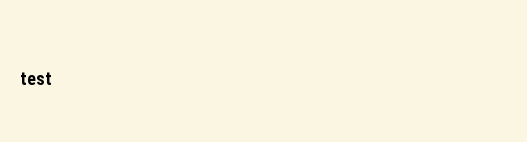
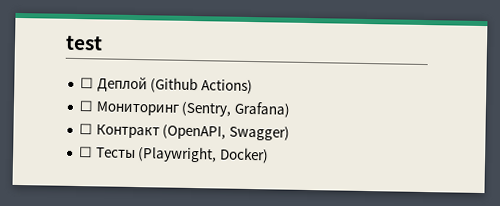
+ ☐ Деплой (Github Actions)
+ ☐ Мониторинг (Sentry, Grafana)
+ ☐ Контракт (OpenAPI, Swagger)
+ ☐ Тесты (Playwright, Docker)

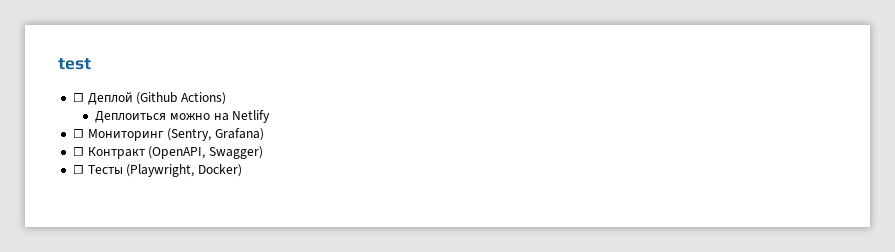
+ Деплоиться можно на Netlify

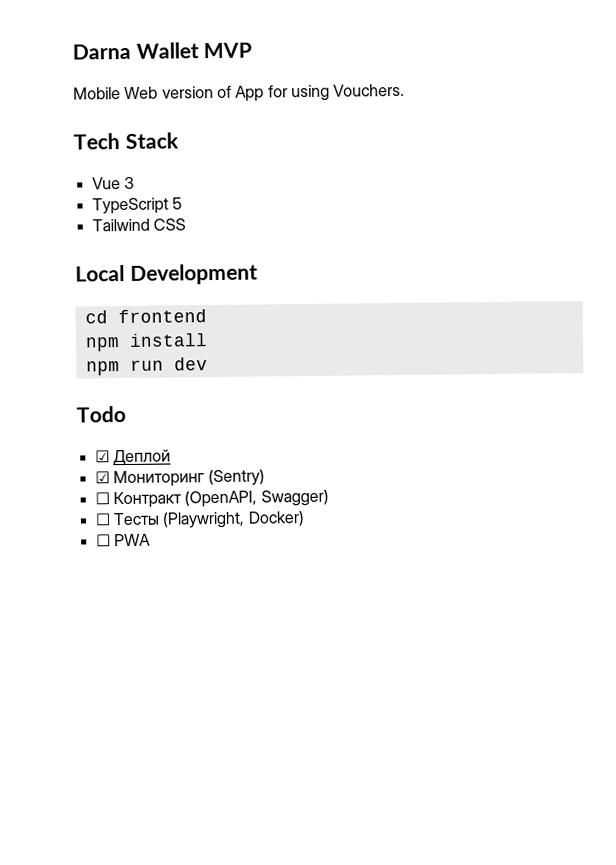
- test
- ☐ Деплой (Github Actions)
- Деплоиться можно на Netlify
- ☐ Мониторинг (Sentry, Grafana)
+ Darna Wallet MVP
+ Mobile Web version of App for using Vouchers.
+ Tech Stack
+ Vue 3
+ TypeScript 5
+ Tailwind CSS
+ Local Development
+ cd frontend
+ npm install
+ npm run dev
+ Todo
+ ☑ Деплой
+ ☑ Мониторинг (Sentry)
+ ☐ PWA

